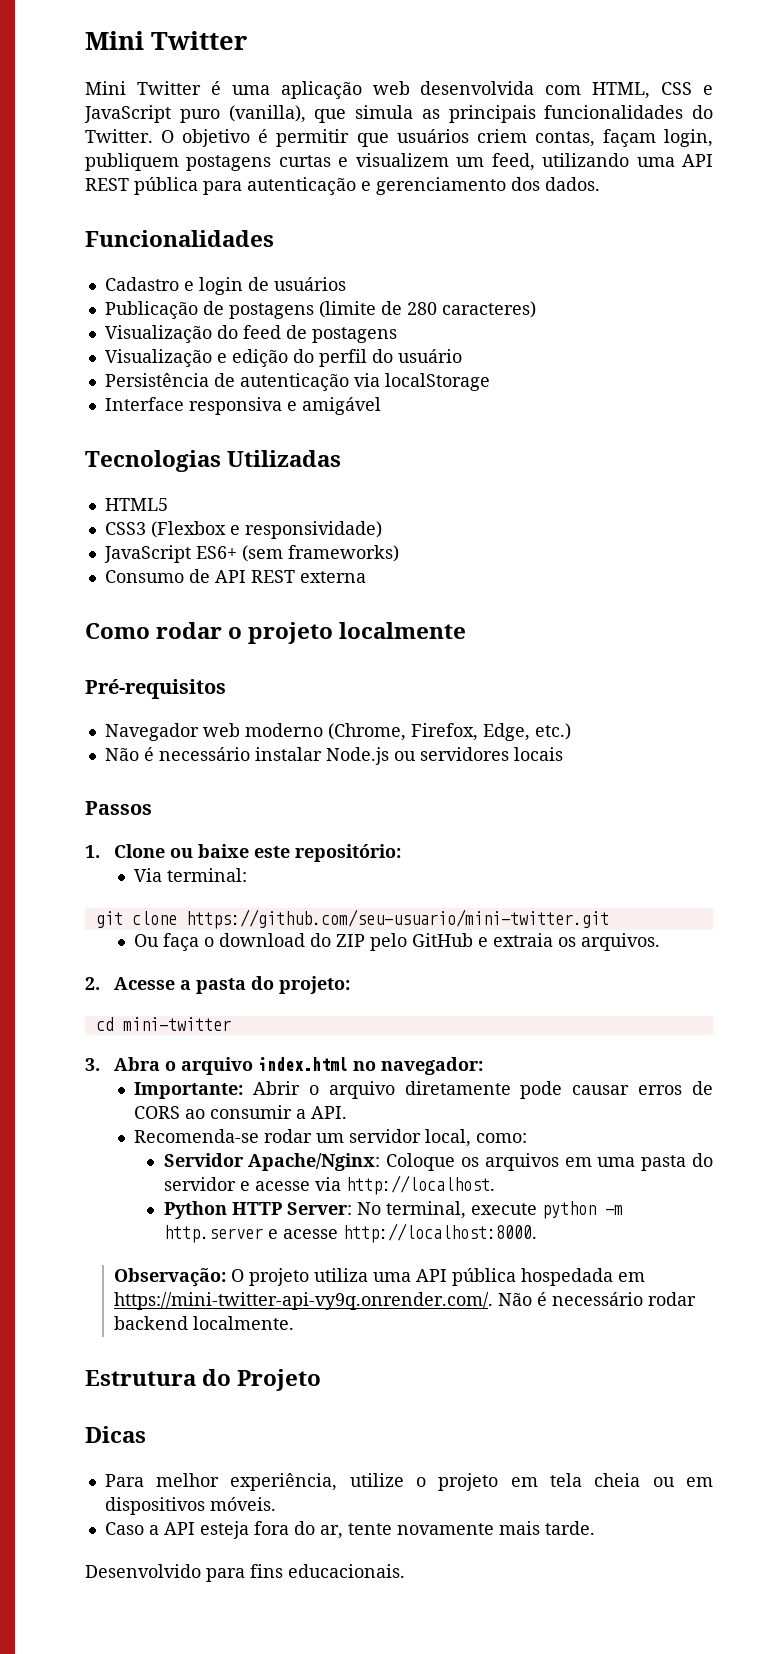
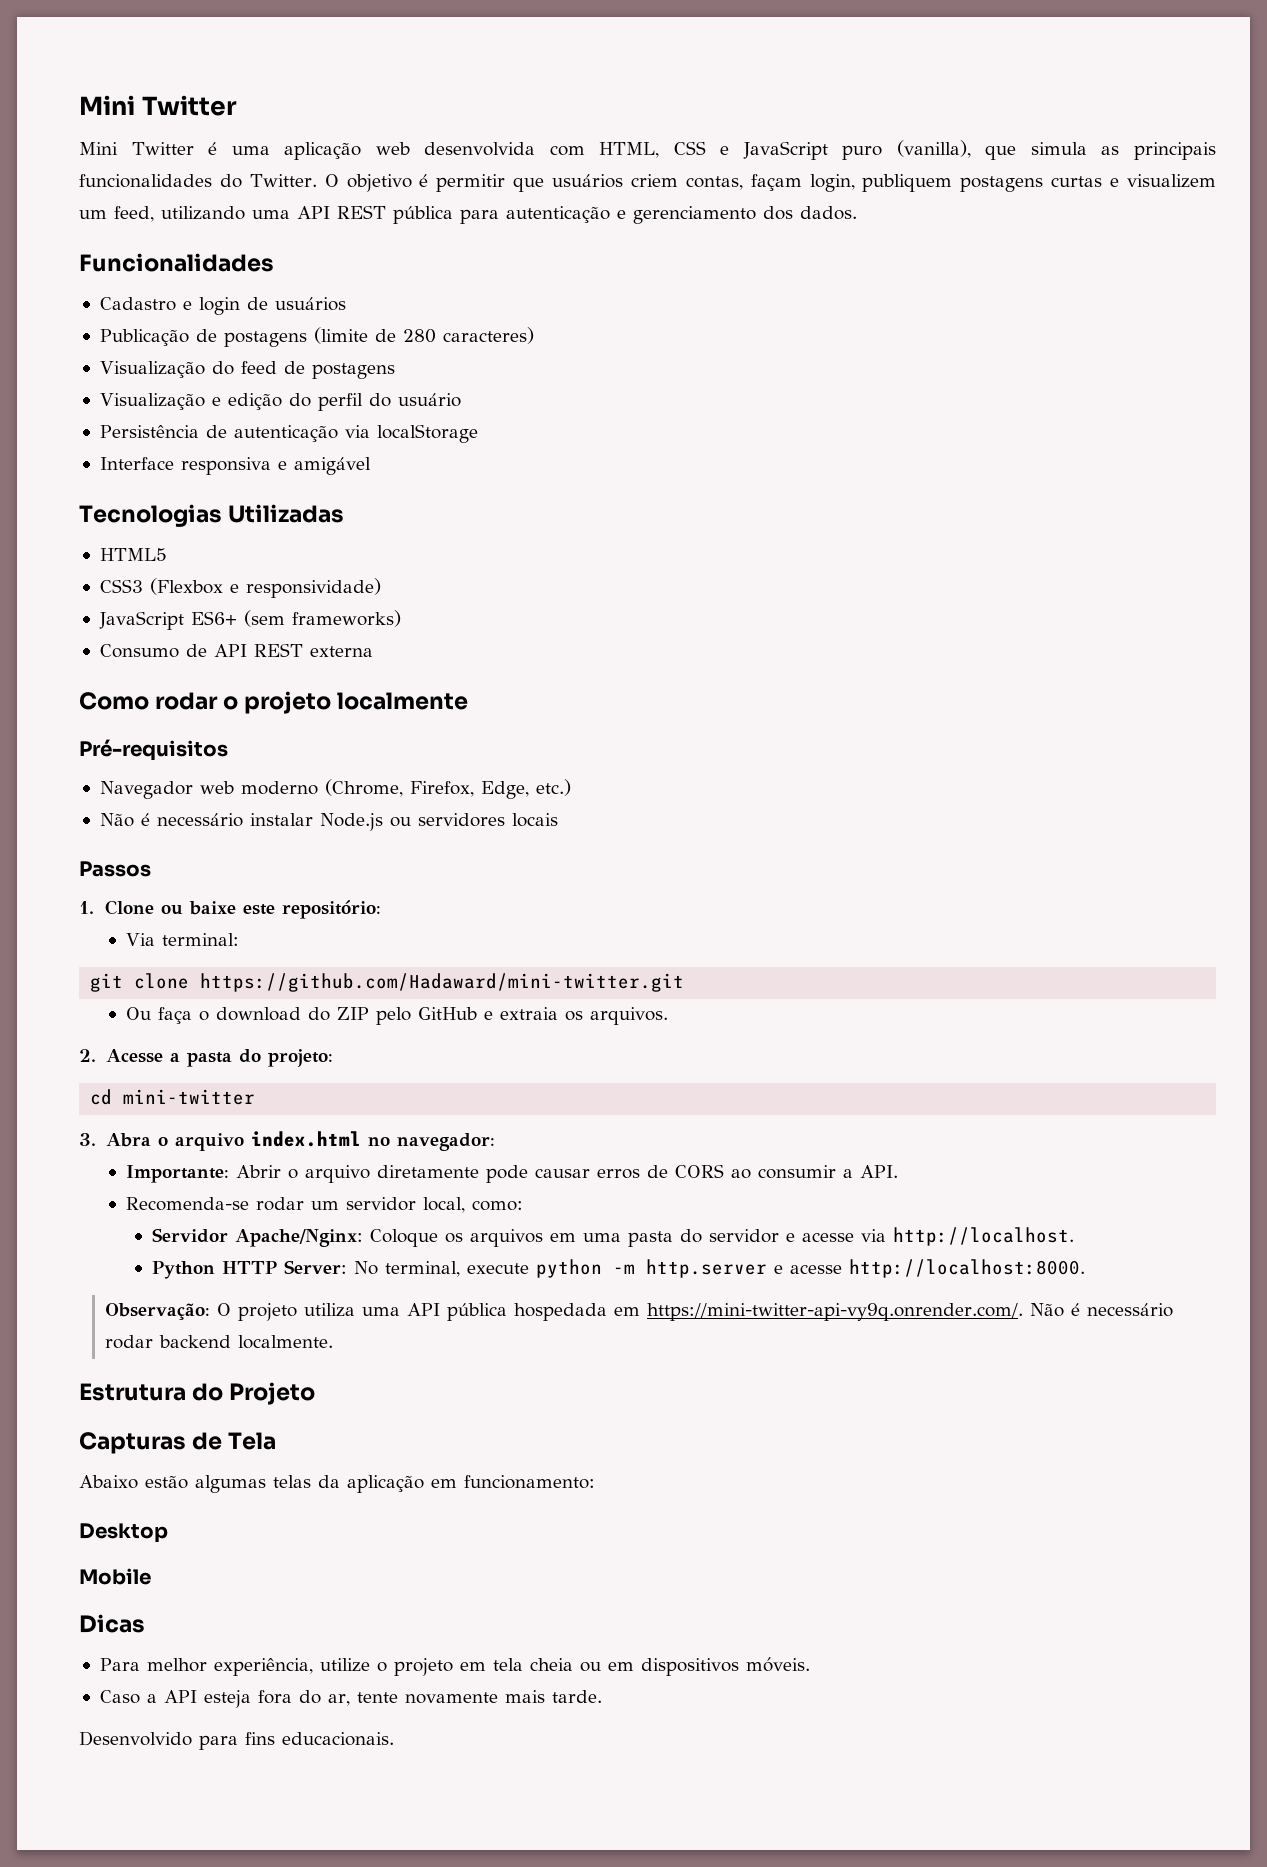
- git clone https://github.com/seu-usuario/mini-twitter.git
+ git clone https://github.com/Hadaward/mini-twitter.git
+ Capturas de Tela
+ Abaixo estão algumas telas da aplicação em funcionamento:
+ Desktop
+ Mobile

